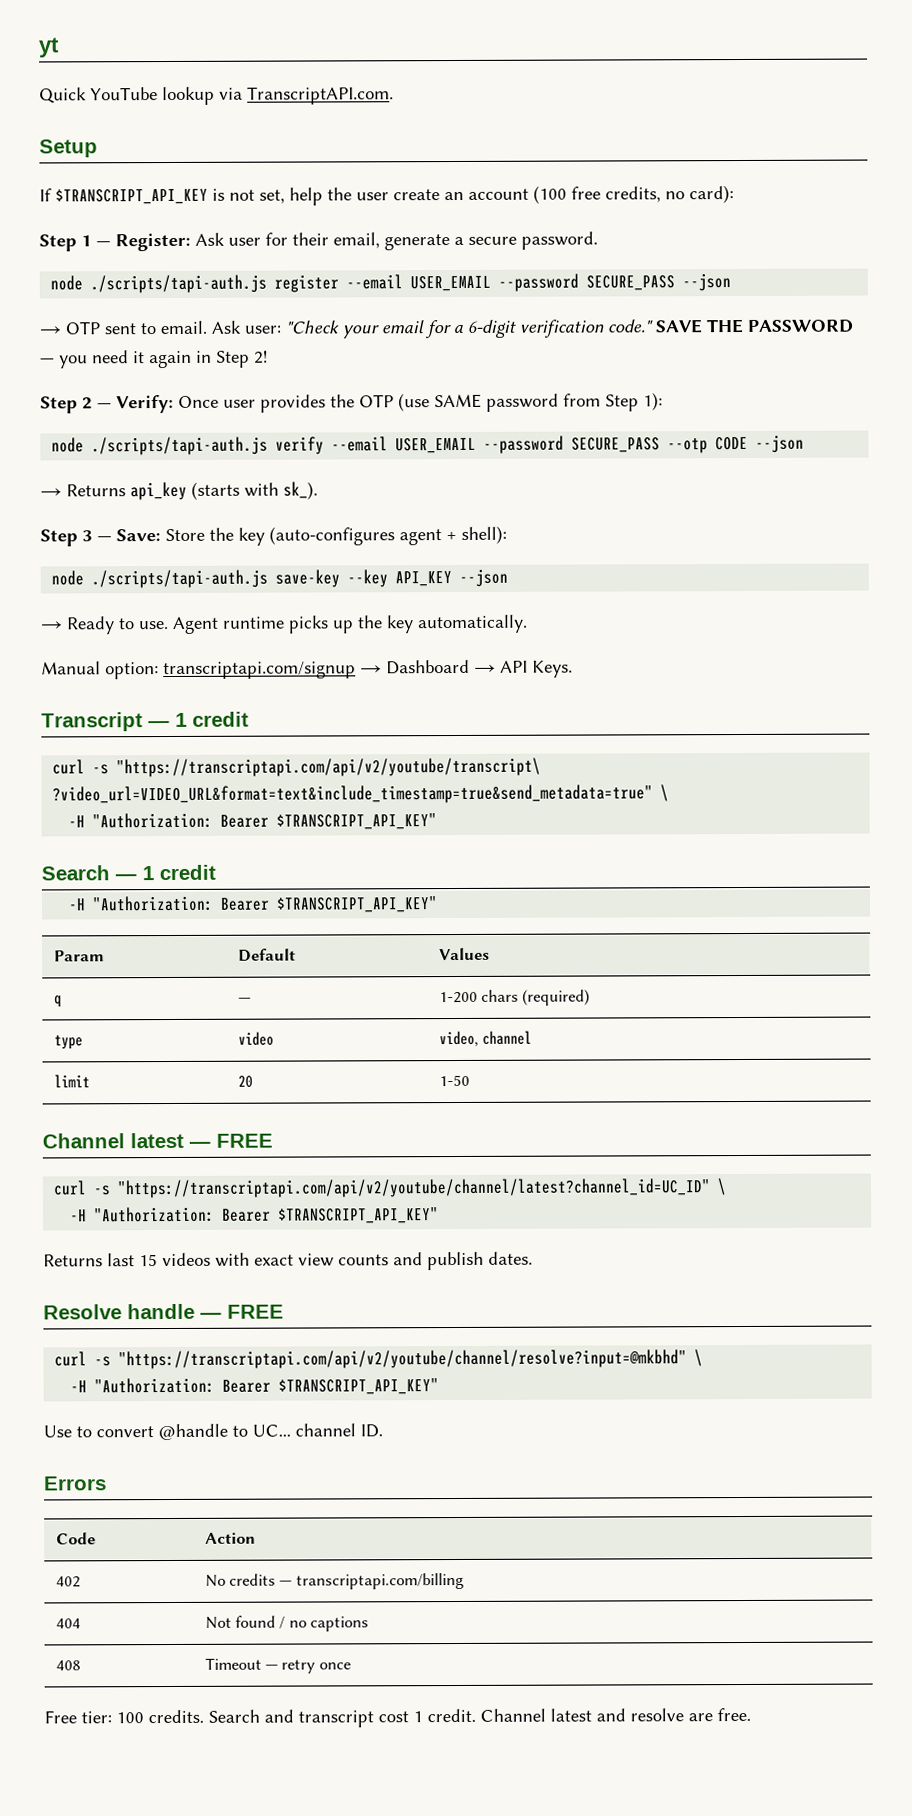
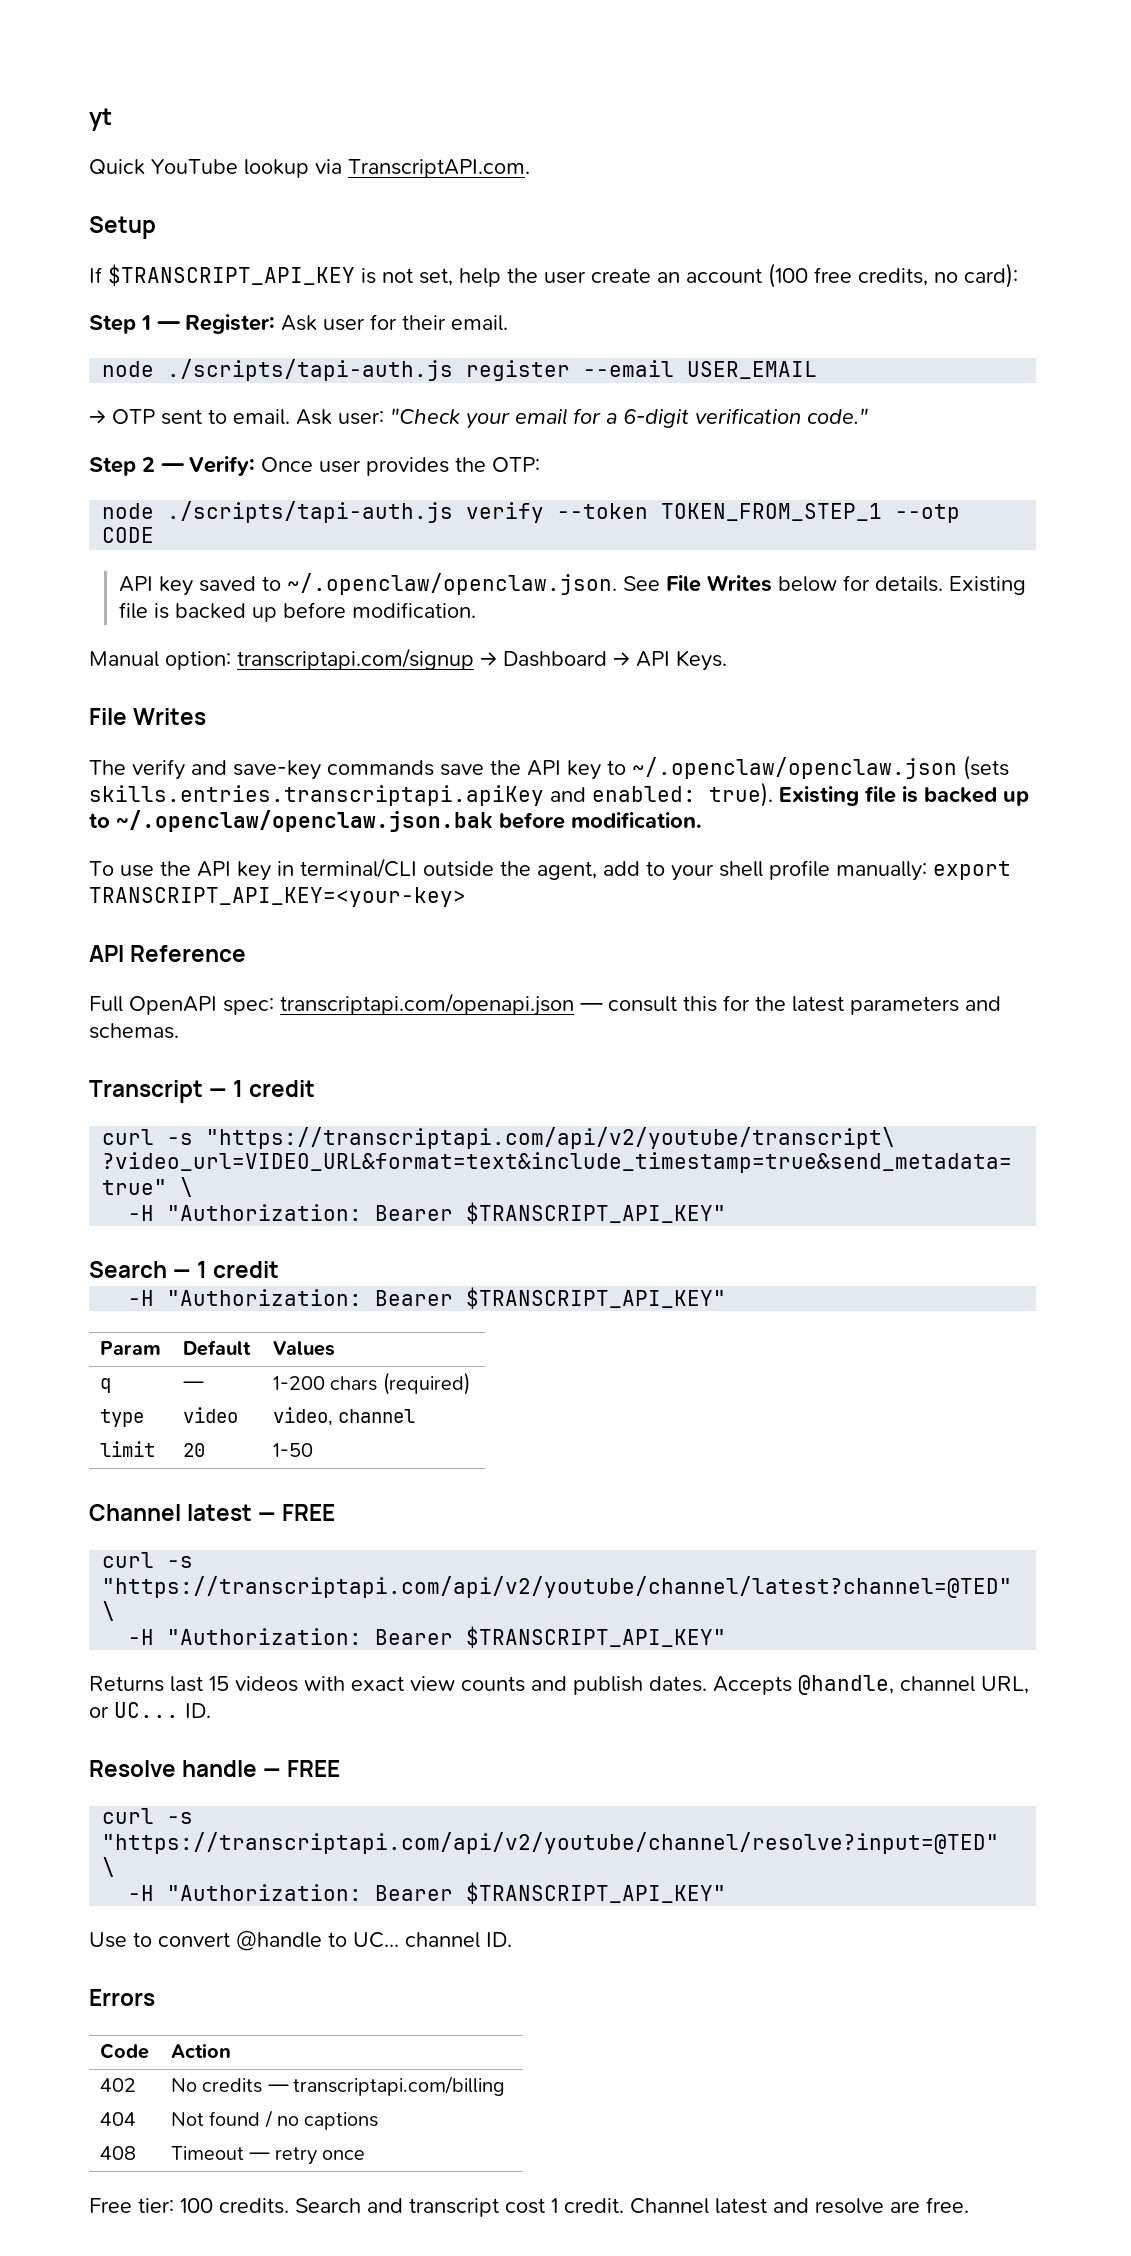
- Step 1 — Register: Ask user for their email, generate a secure password.
+ Step 1 — Register: Ask user for their email.
- node ./scripts/tapi-auth.js register --email USER_EMAIL --password SECURE_PASS --json
+ node ./scripts/tapi-auth.js register --email USER_EMAIL
- SAVE THE PASSWORD — you need it again in Step 2!
- Step 2 — Verify: Once user provides the OTP (use SAME password from Step 1):
- node ./scripts/tapi-auth.js verify --email USER_EMAIL --password SECURE_PASS --otp CODE --json
- → Returns api_key (starts with sk_).
- Step 3 — Save: Store the key (auto-configures agent + shell):
- node ./scripts/tapi-auth.js save-key --key API_KEY --json
- → Ready to use. Agent runtime picks up the key automatically.
+ Step 2 — Verify: Once user provides the OTP:
+ node ./scripts/tapi-auth.js verify --token TOKEN_FROM_STEP_1 --otp CODE
+ API key saved to ~/.openclaw/openclaw.json. See File Writes below for details. Existing file is backed up before modification.
  Manual option: transcriptapi.com/signup → Dashboard → API Keys.
+ File Writes
+ The verify and save-key commands save the API key to ~/.openclaw/openclaw.json (sets skills.entries.transcriptapi.apiKey and enabled: true). Existing file is backed up to ~/.openclaw/openclaw.json.bak before modification.
+ To use the API key in terminal/CLI outside the agent, add to your shell profile manually: export TRANSCRIPT_API_KEY=<your-key>
+ API Reference
+ Full OpenAPI spec: transcriptapi.com/openapi.json — consult this for the latest parameters and schemas.
- curl -s "https://transcriptapi.com/api/v2/youtube/channel/latest?channel_id=UC_ID" \
+ curl -s "https://transcriptapi.com/api/v2/youtube/channel/latest?channel=@TED" \
+ Accepts @handle, channel URL, or UC... ID.
- curl -s "https://transcriptapi.com/api/v2/youtube/channel/resolve?input=@mkbhd" \
+ curl -s "https://transcriptapi.com/api/v2/youtube/channel/resolve?input=@TED" \

